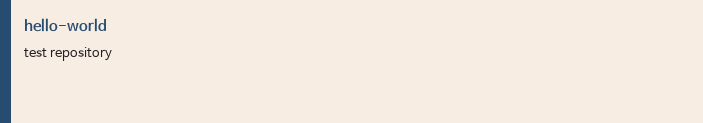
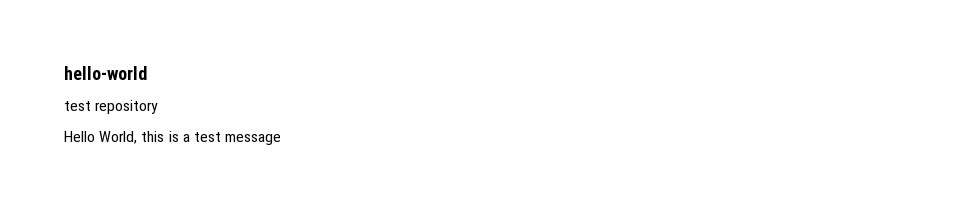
+ Hello World, this is a test message

